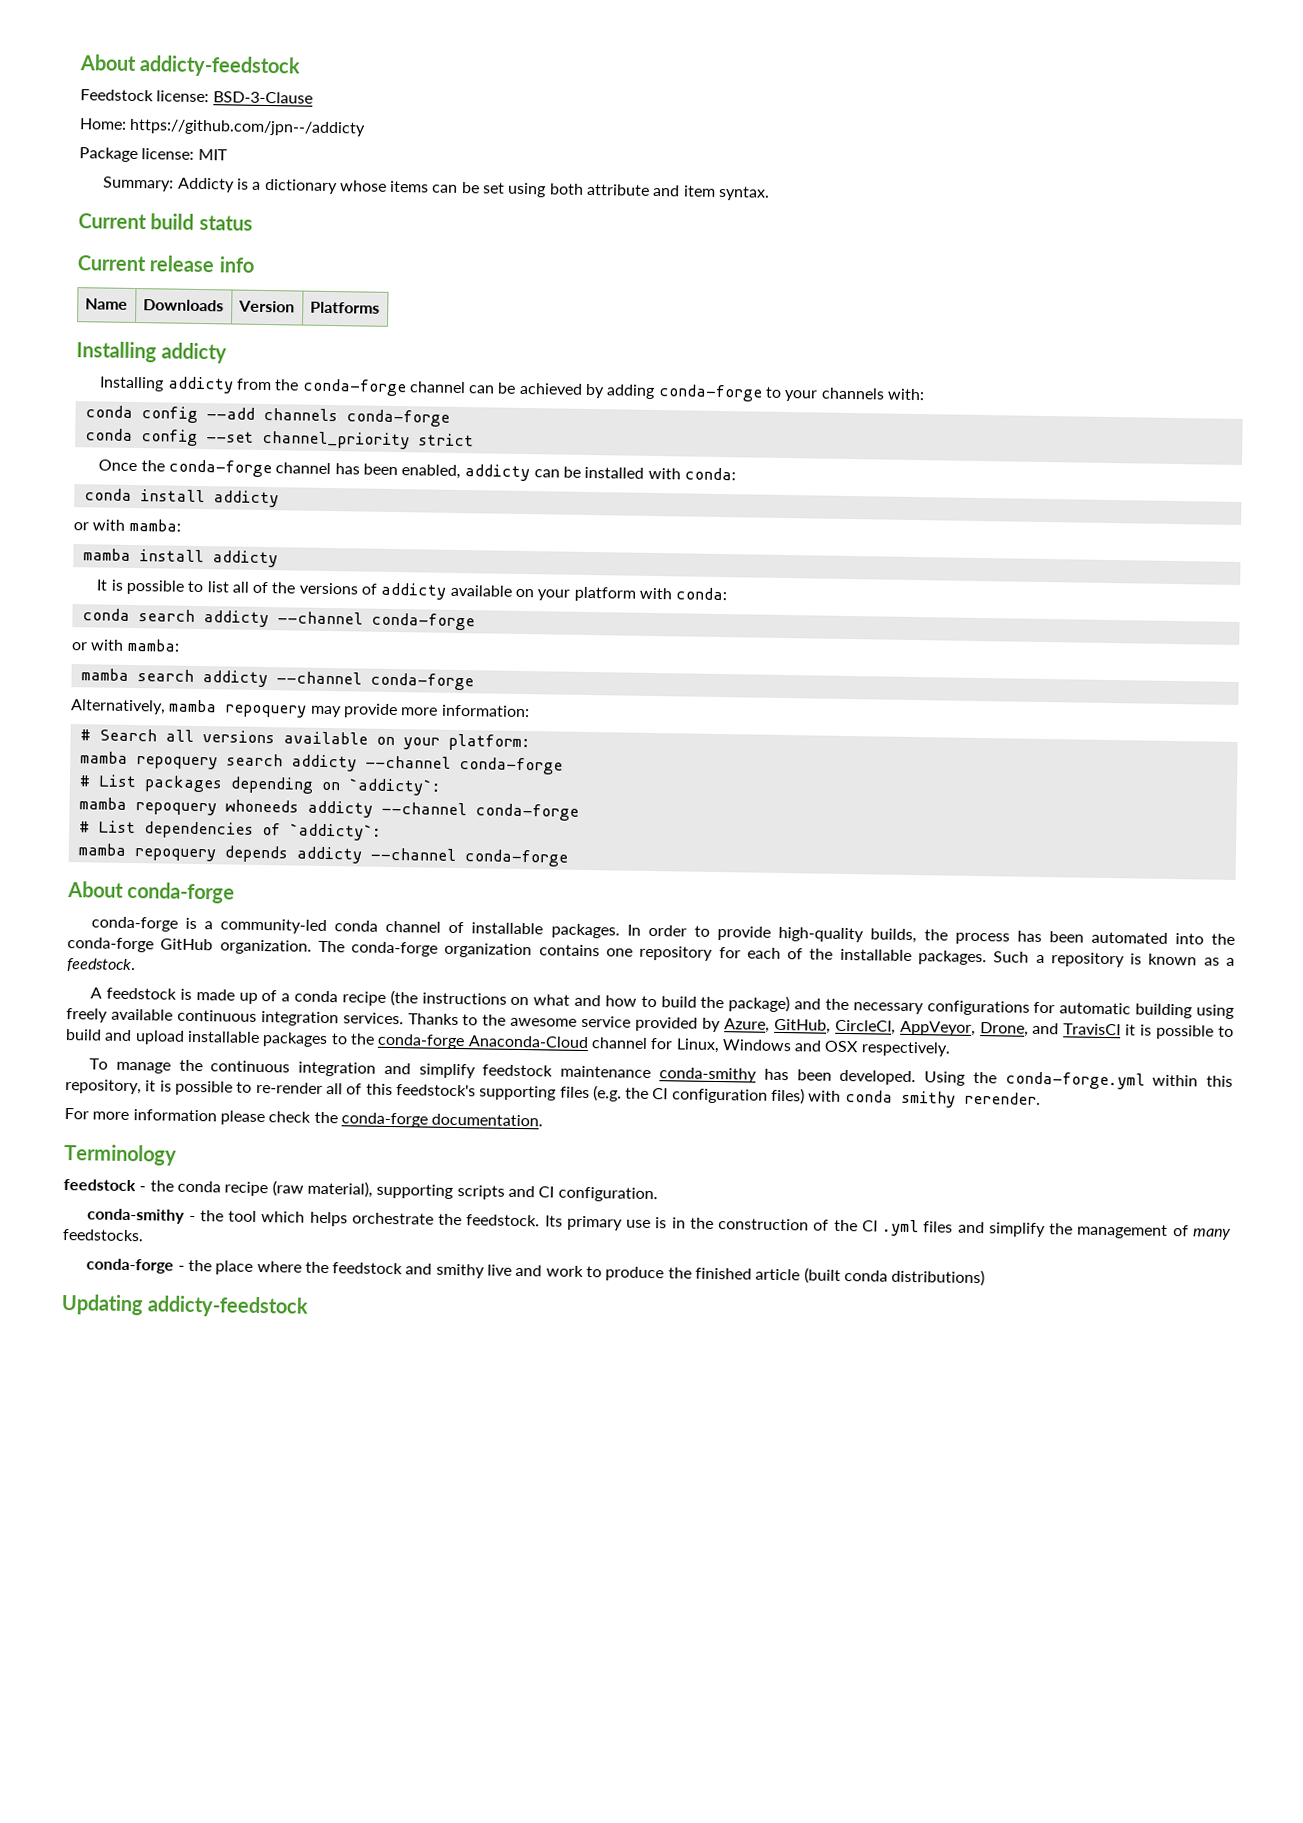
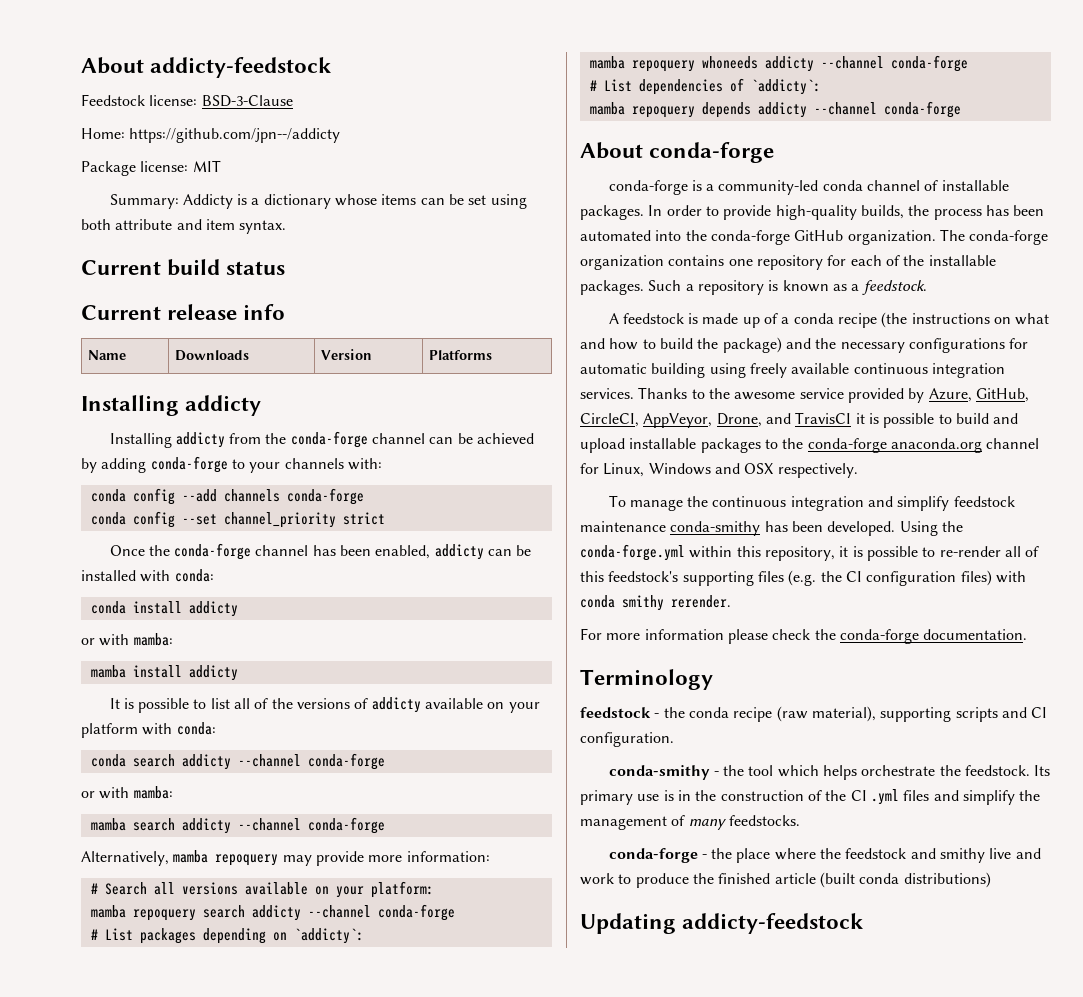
- Thanks to the awesome service provided by Azure, GitHub, CircleCI, AppVeyor, Drone, and TravisCI it is possible to build and upload installable packages to the conda-forge Anaconda-Cloud channel for Linux, Windows and OSX respectively.
+ Thanks to the awesome service provided by Azure, GitHub, CircleCI, AppVeyor, Drone, and TravisCI it is possible to build and upload installable packages to the conda-forge anaconda.org channel for Linux, Windows and OSX respectively.

